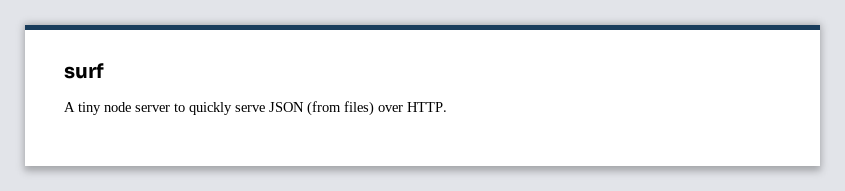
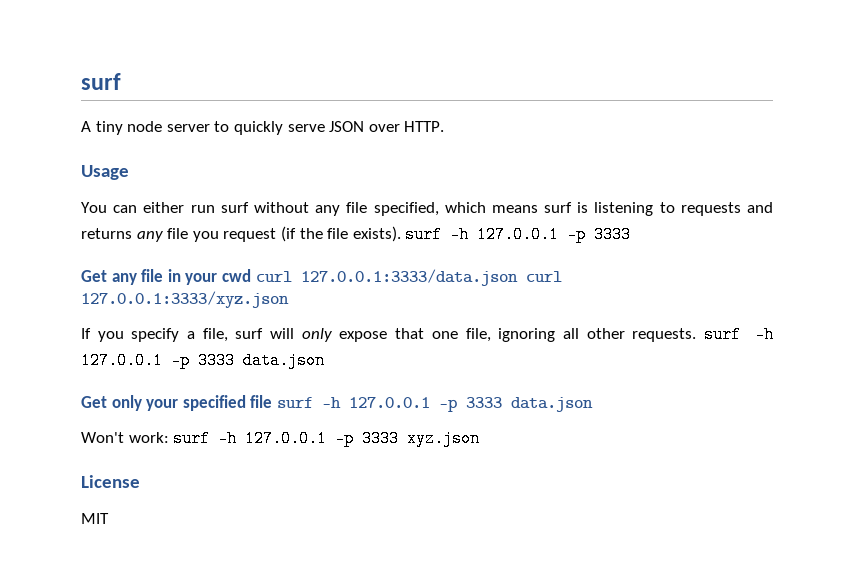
- A tiny node server to quickly serve JSON (from files) over HTTP.
+ A tiny node server to quickly serve JSON over HTTP.
+ Usage
+ You can either run surf without any file specified, which means surf is listening to requests and returns any file you request (if the file exists). surf -h 127.0.0.1 -p 3333
+ Get any file in your cwd curl 127.0.0.1:3333/data.json curl 127.0.0.1:3333/xyz.json
+ If you specify a file, surf will only expose that one file, ignoring all other requests. surf -h 127.0.0.1 -p 3333 data.json
+ Get only your specified file surf -h 127.0.0.1 -p 3333 data.json
+ Won't work: surf -h 127.0.0.1 -p 3333 xyz.json
+ License
+ MIT

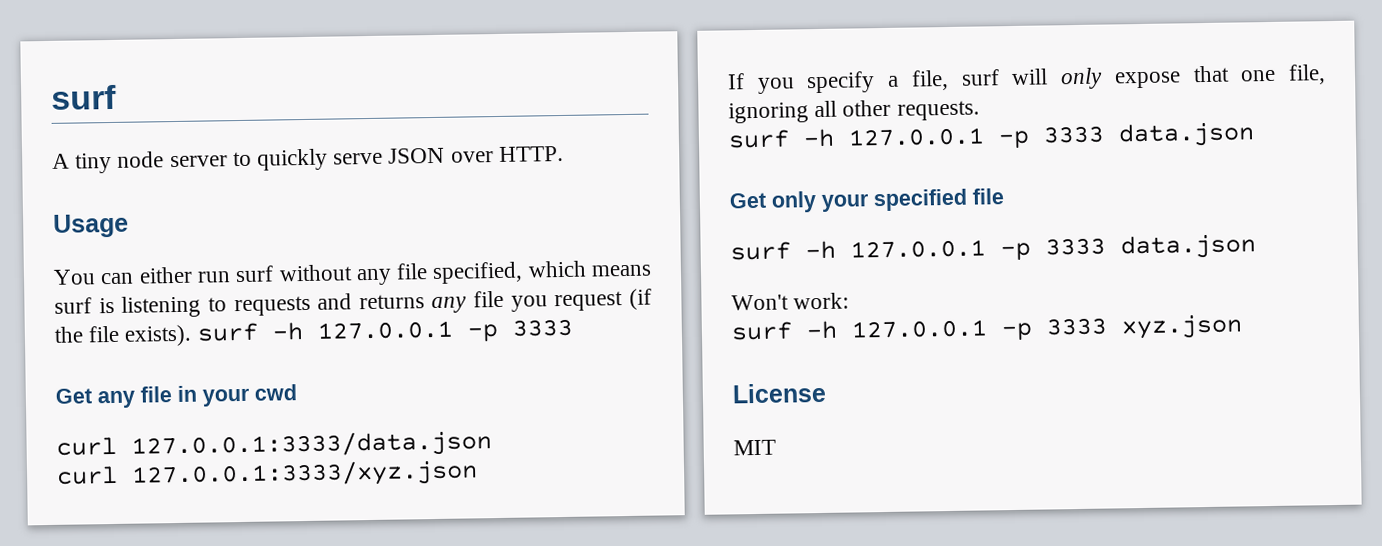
- Get any file in your cwd curl 127.0.0.1:3333/data.json curl 127.0.0.1:3333/xyz.json
+ Get any file in your cwd
+ curl 127.0.0.1:3333/data.json
+ curl 127.0.0.1:3333/xyz.json
- If you specify a file, surf will only expose that one file, ignoring all other requests. surf -h 127.0.0.1 -p 3333 data.json
+ If you specify a file, surf will only expose that one file, ignoring all other requests.
+ surf -h 127.0.0.1 -p 3333 data.json
- Get only your specified file surf -h 127.0.0.1 -p 3333 data.json
+ Get only your specified file
+ surf -h 127.0.0.1 -p 3333 data.json
- Won't work: surf -h 127.0.0.1 -p 3333 xyz.json
+ Won't work:
+ surf -h 127.0.0.1 -p 3333 xyz.json

